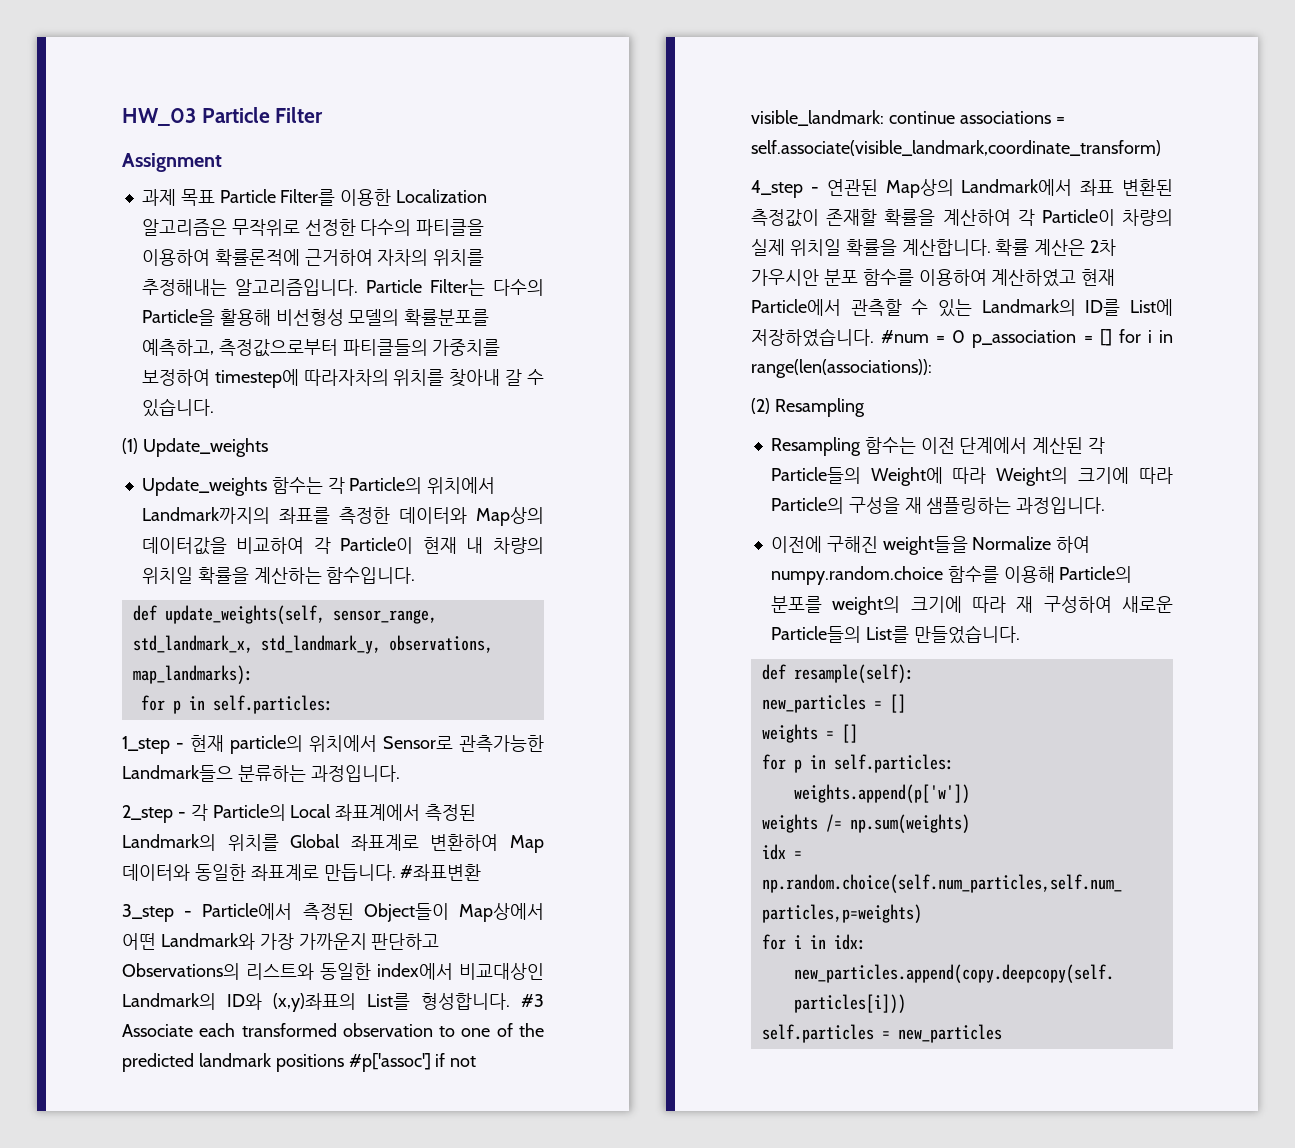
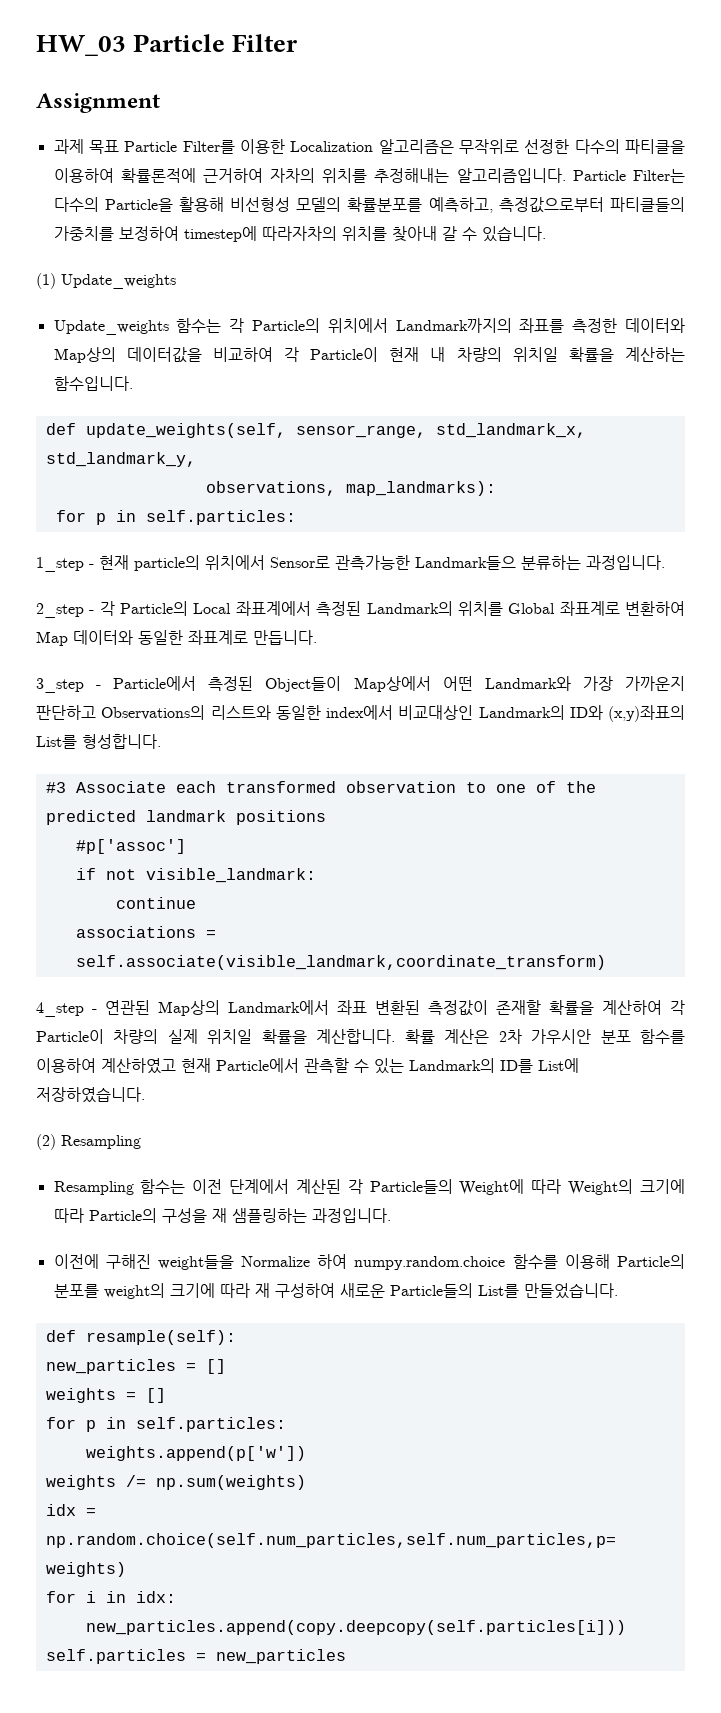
- def update_weights(self, sensor_range, std_landmark_x, std_landmark_y, observations, map_landmarks):
+ def update_weights(self, sensor_range, std_landmark_x, std_landmark_y,
+ observations, map_landmarks):
- #좌표변환
- 3_step - Particle에서 측정된 Object들이 Map상에서 어떤 Landmark와 가장 가까운지 판단하고 Observations의 리스트와 동일한 index에서 비교대상인 Landmark의 ID와 (x,y)좌표의 List를 형성합니다. #3 Associate each transformed observation to one of the predicted landmark positions #p['assoc'] if not visible_landmark: continue associations = self.associate(visible_landmark,coordinate_transform)
+ 3_step - Particle에서 측정된 Object들이 Map상에서 어떤 Landmark와 가장 가까운지 판단하고 Observations의 리스트와 동일한 index에서 비교대상인 Landmark의 ID와 (x,y)좌표의 List를 형성합니다.
+ #3 Associate each transformed observation to one of the predicted landmark positions
+ #p['assoc']
+ if not visible_landmark:
+ continue
+ associations = self.associate(visible_landmark,coordinate_transform)
- #num = 0 p_association = [] for i in range(len(associations)):

